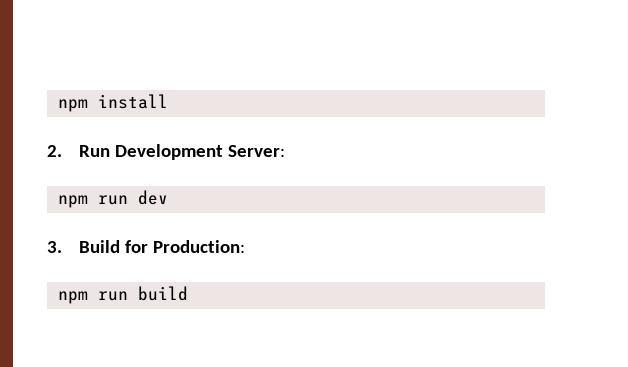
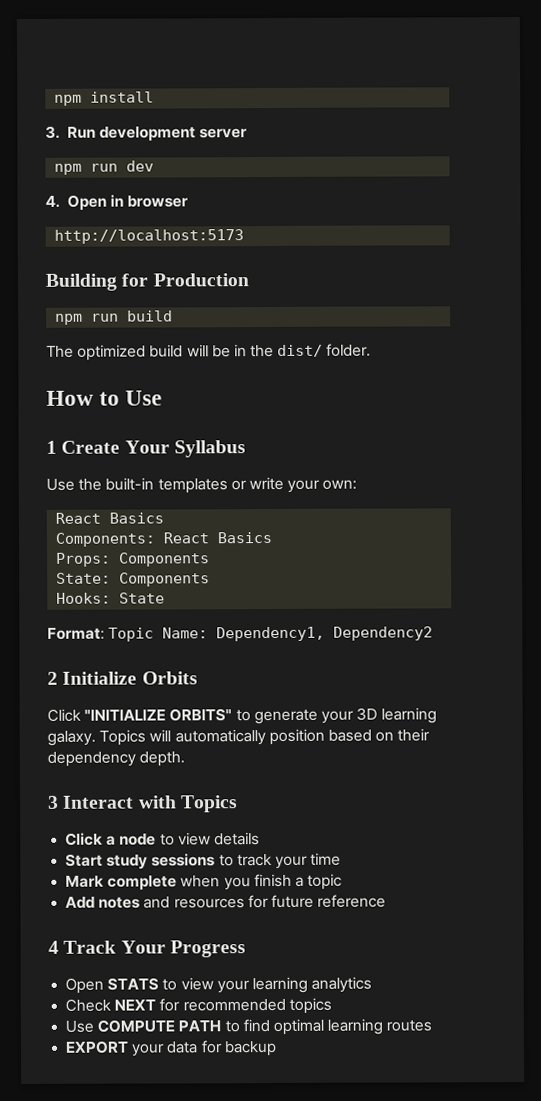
- 2. Run Development Server:
+ 3. Run development server
- 3. Build for Production:
+ 4. Open in browser
+ http://localhost:5173
+ Building for Production
  npm run build
+ The optimized build will be in the dist/ folder.
+ How to Use
+ 1 Create Your Syllabus
+ Use the built-in templates or write your own:
+ React Basics
+ Components: React Basics
+ Props: Components
+ State: Components
+ Hooks: State
+ Format: Topic Name: Dependency1, Dependency2
+ 2 Initialize Orbits
+ Click "INITIALIZE ORBITS" to generate your 3D learning galaxy. Topics will automatically position based on their dependency depth.
+ 3 Interact with Topics
+ Click a node to view details
+ Start study sessions to track your time
+ Mark complete when you finish a topic
+ Add notes and resources for future reference
+ 4 Track Your Progress
+ Open STATS to view your learning analytics
+ Check NEXT for recommended topics
+ Use COMPUTE PATH to find optimal learning routes
+ EXPORT your data for backup

